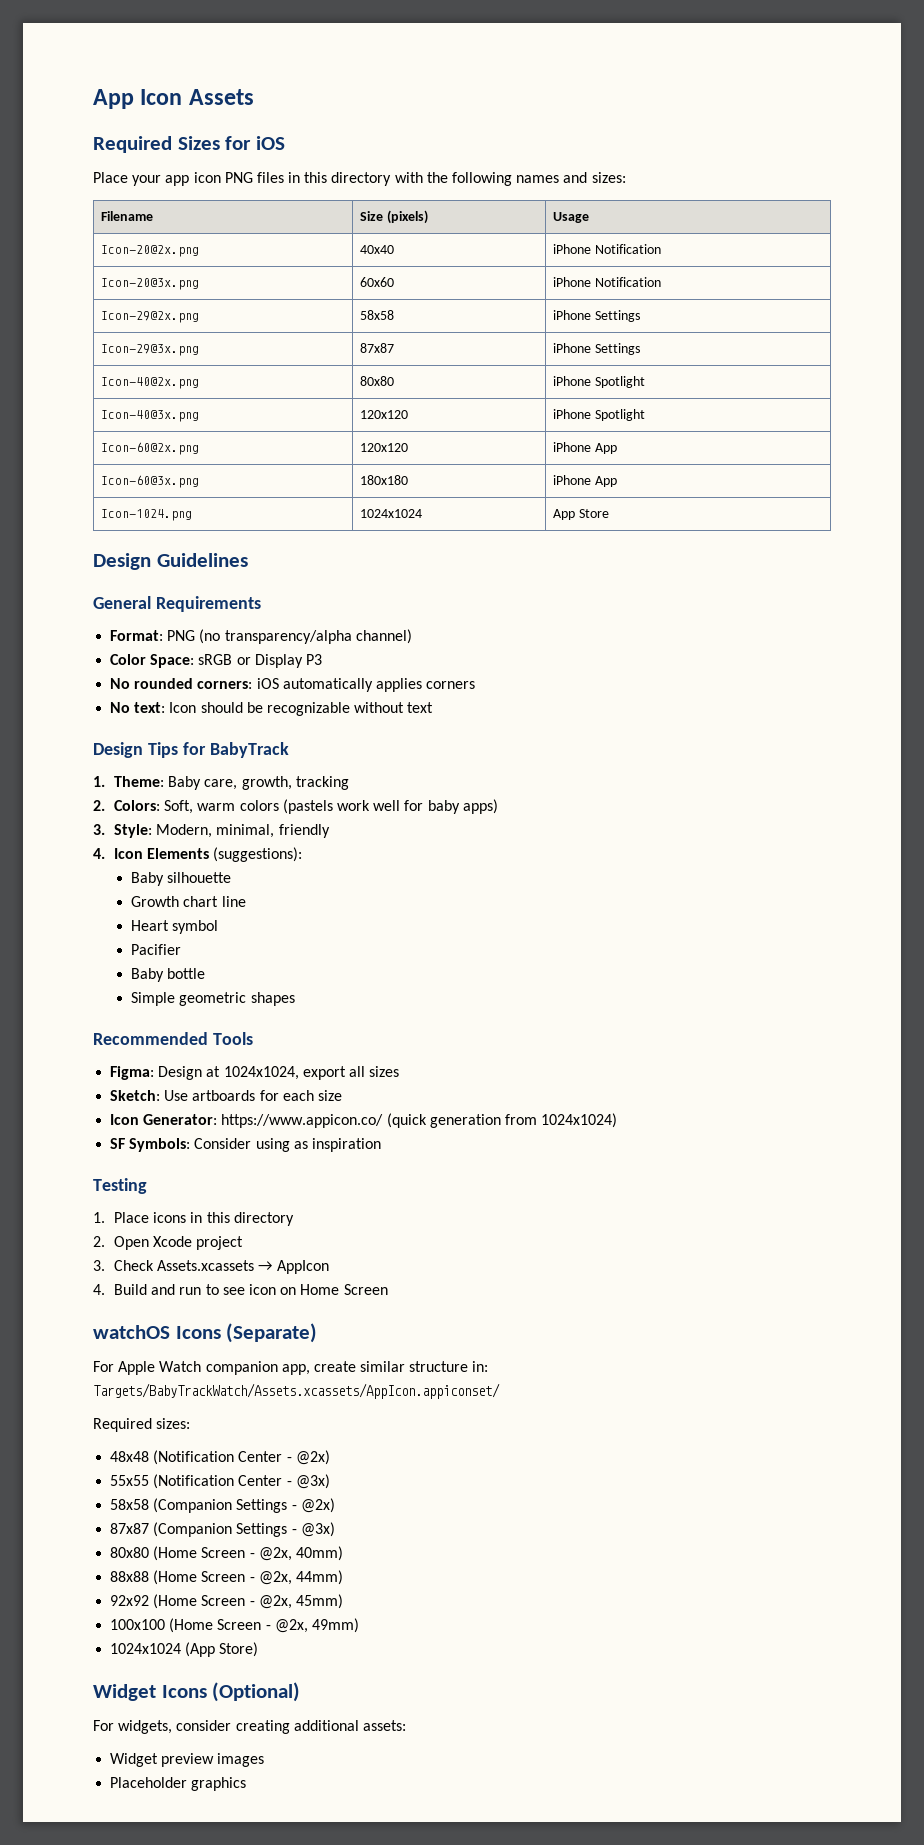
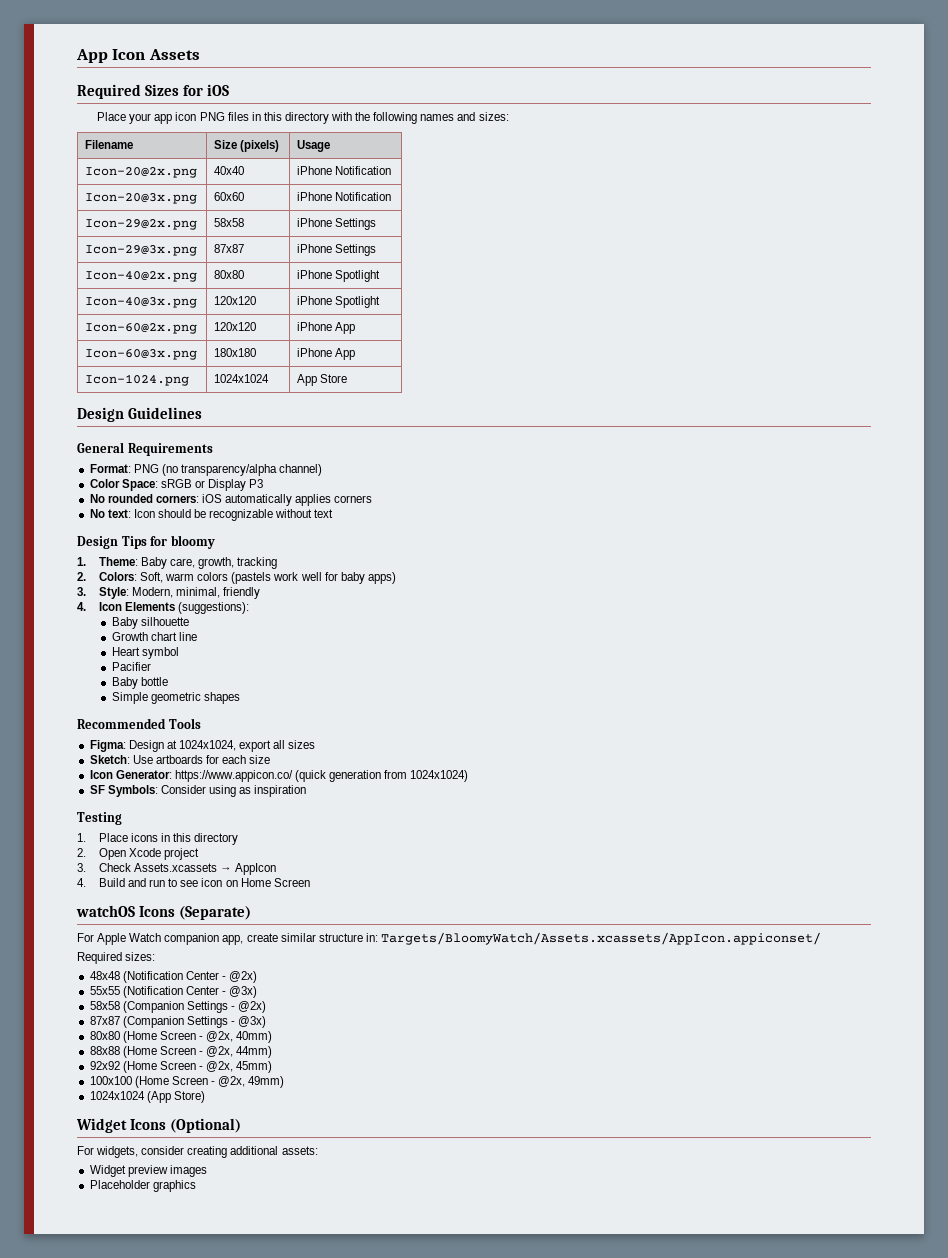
- Design Tips for BabyTrack
+ Design Tips for bloomy
- For Apple Watch companion app, create similar structure in: Targets/BabyTrackWatch/Assets.xcassets/AppIcon.appiconset/
+ For Apple Watch companion app, create similar structure in: Targets/BloomyWatch/Assets.xcassets/AppIcon.appiconset/

